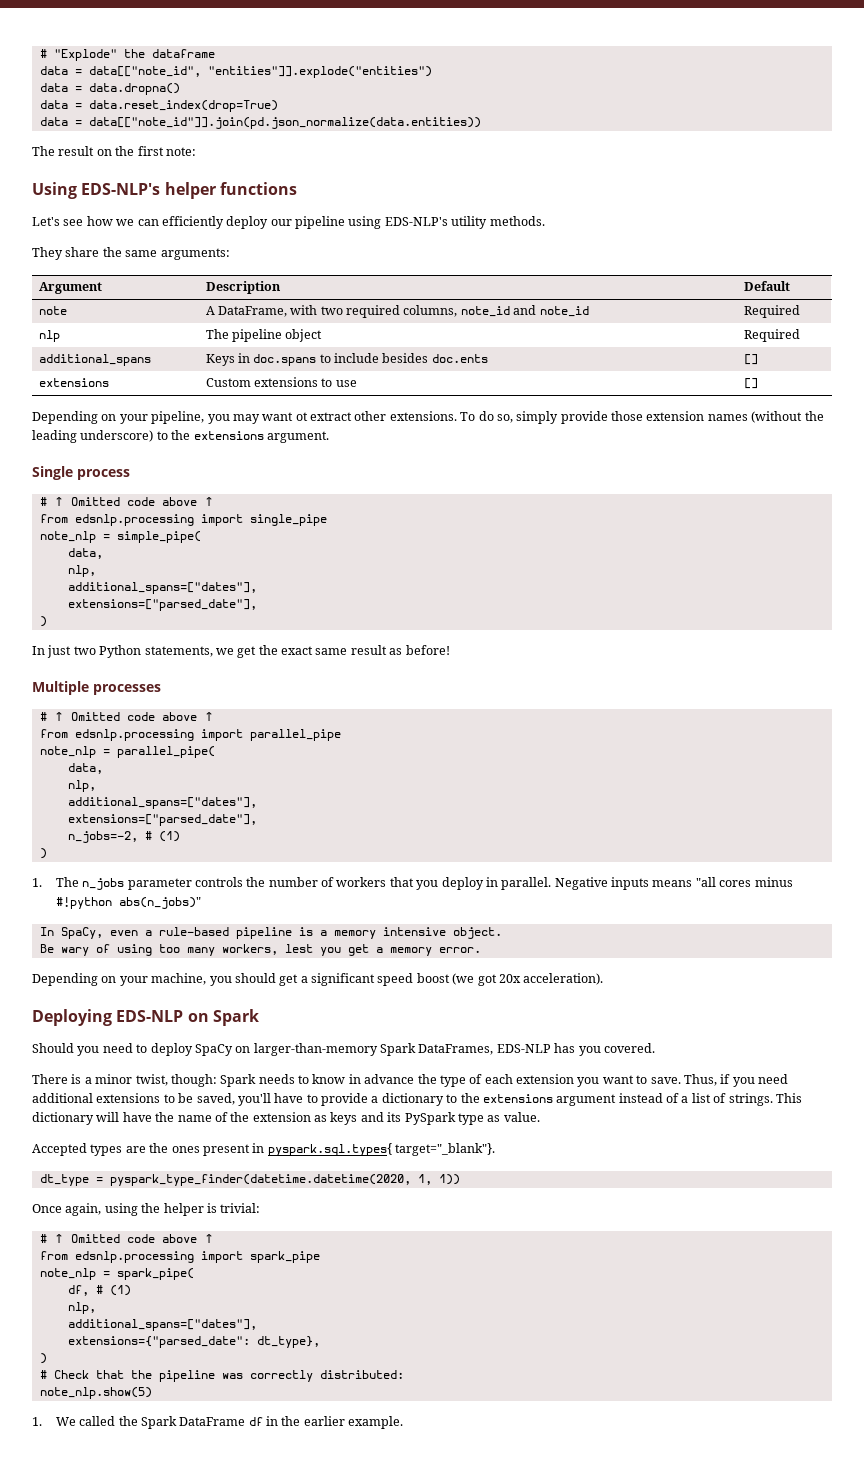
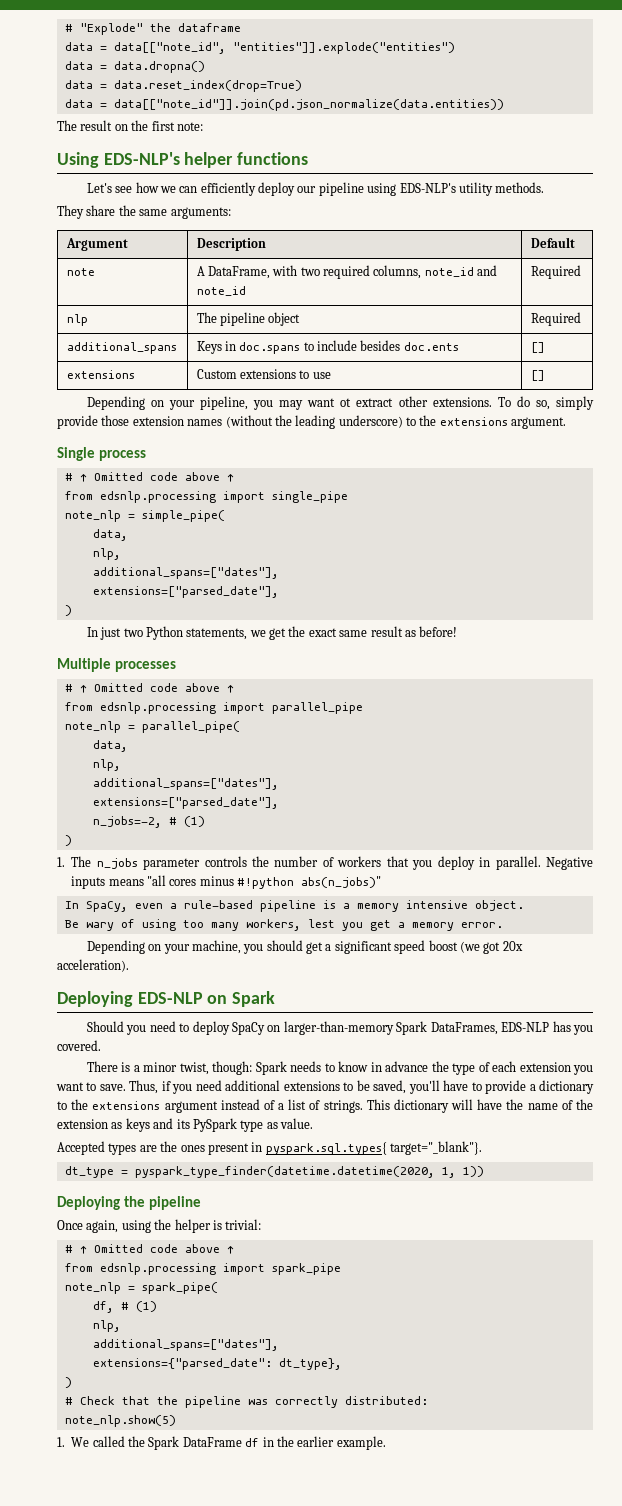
+ Deploying the pipeline

